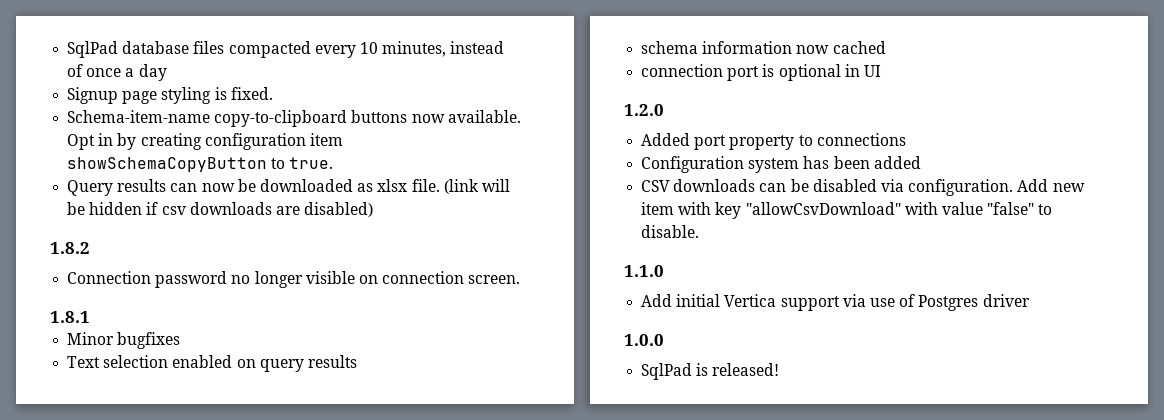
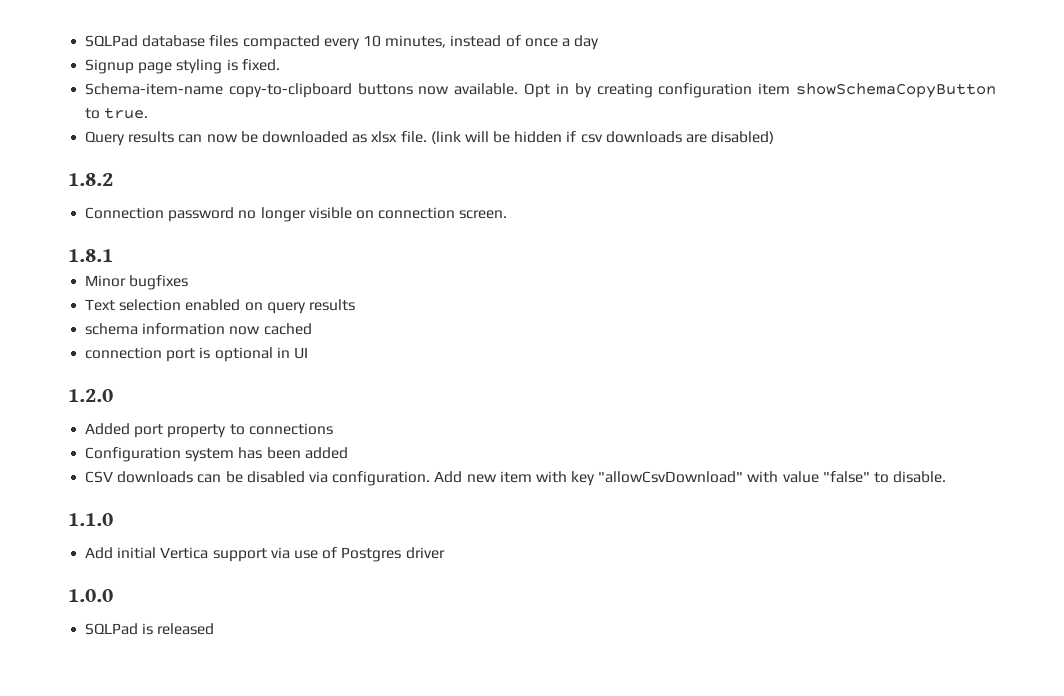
- SqlPad database files compacted every 10 minutes, instead of once a day
+ SQLPad database files compacted every 10 minutes, instead of once a day
- SqlPad is released!
+ SQLPad is released

